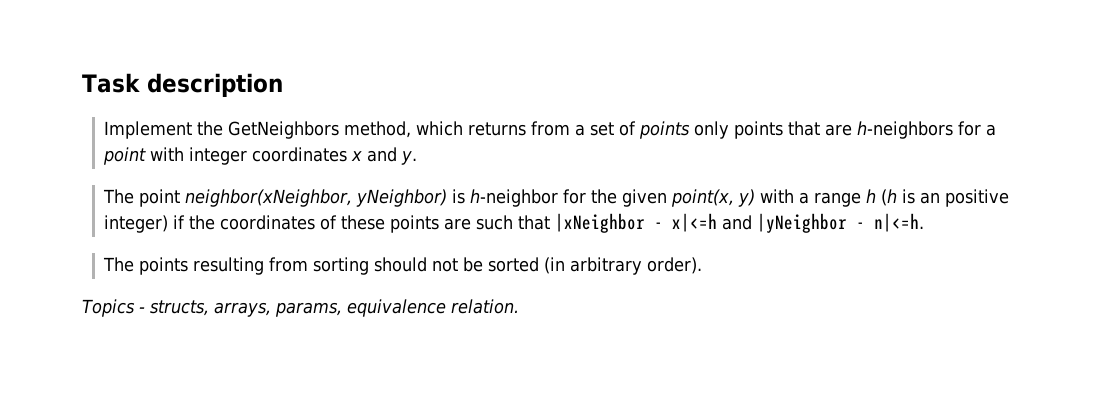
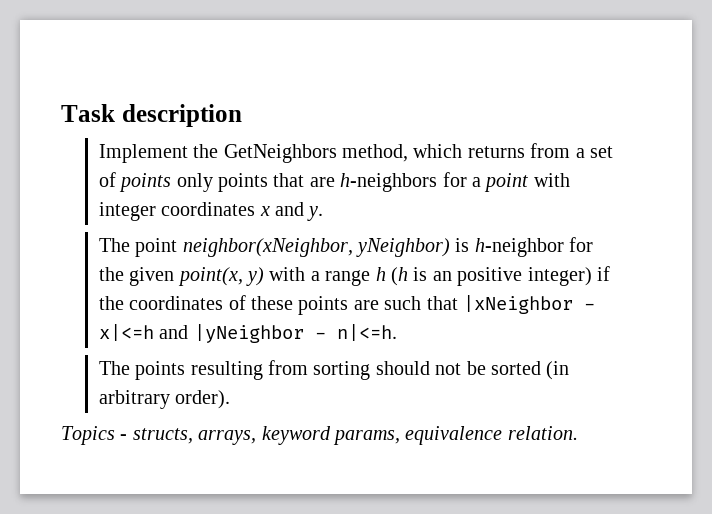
- Topics - structs, arrays, params, equivalence relation.
+ Topics - structs, arrays, keyword params, equivalence relation.

